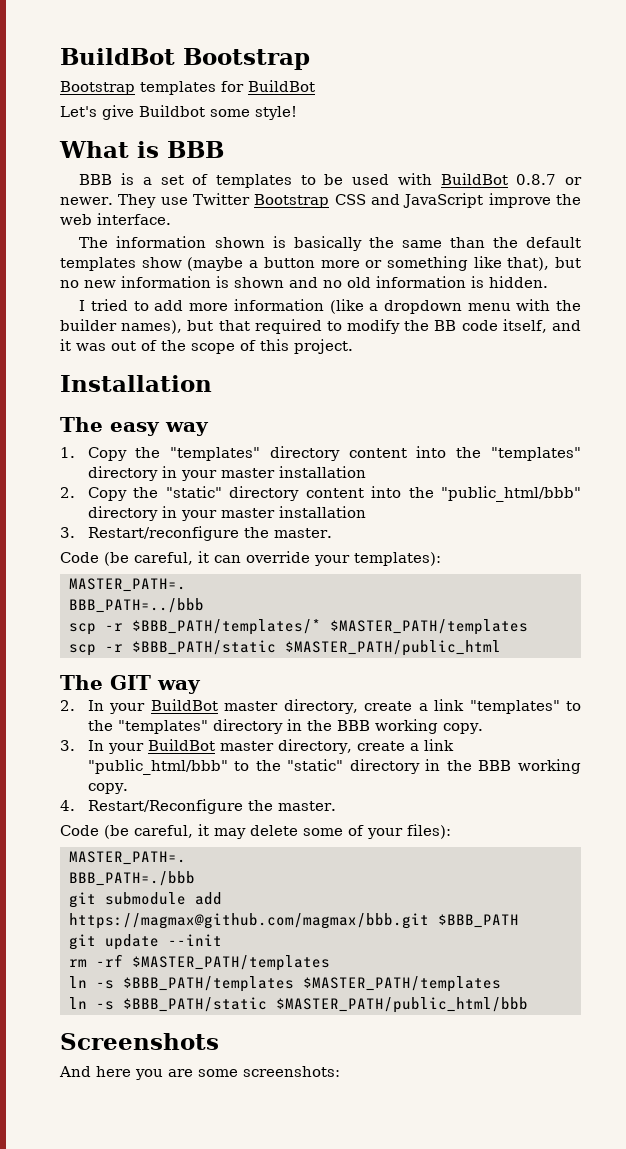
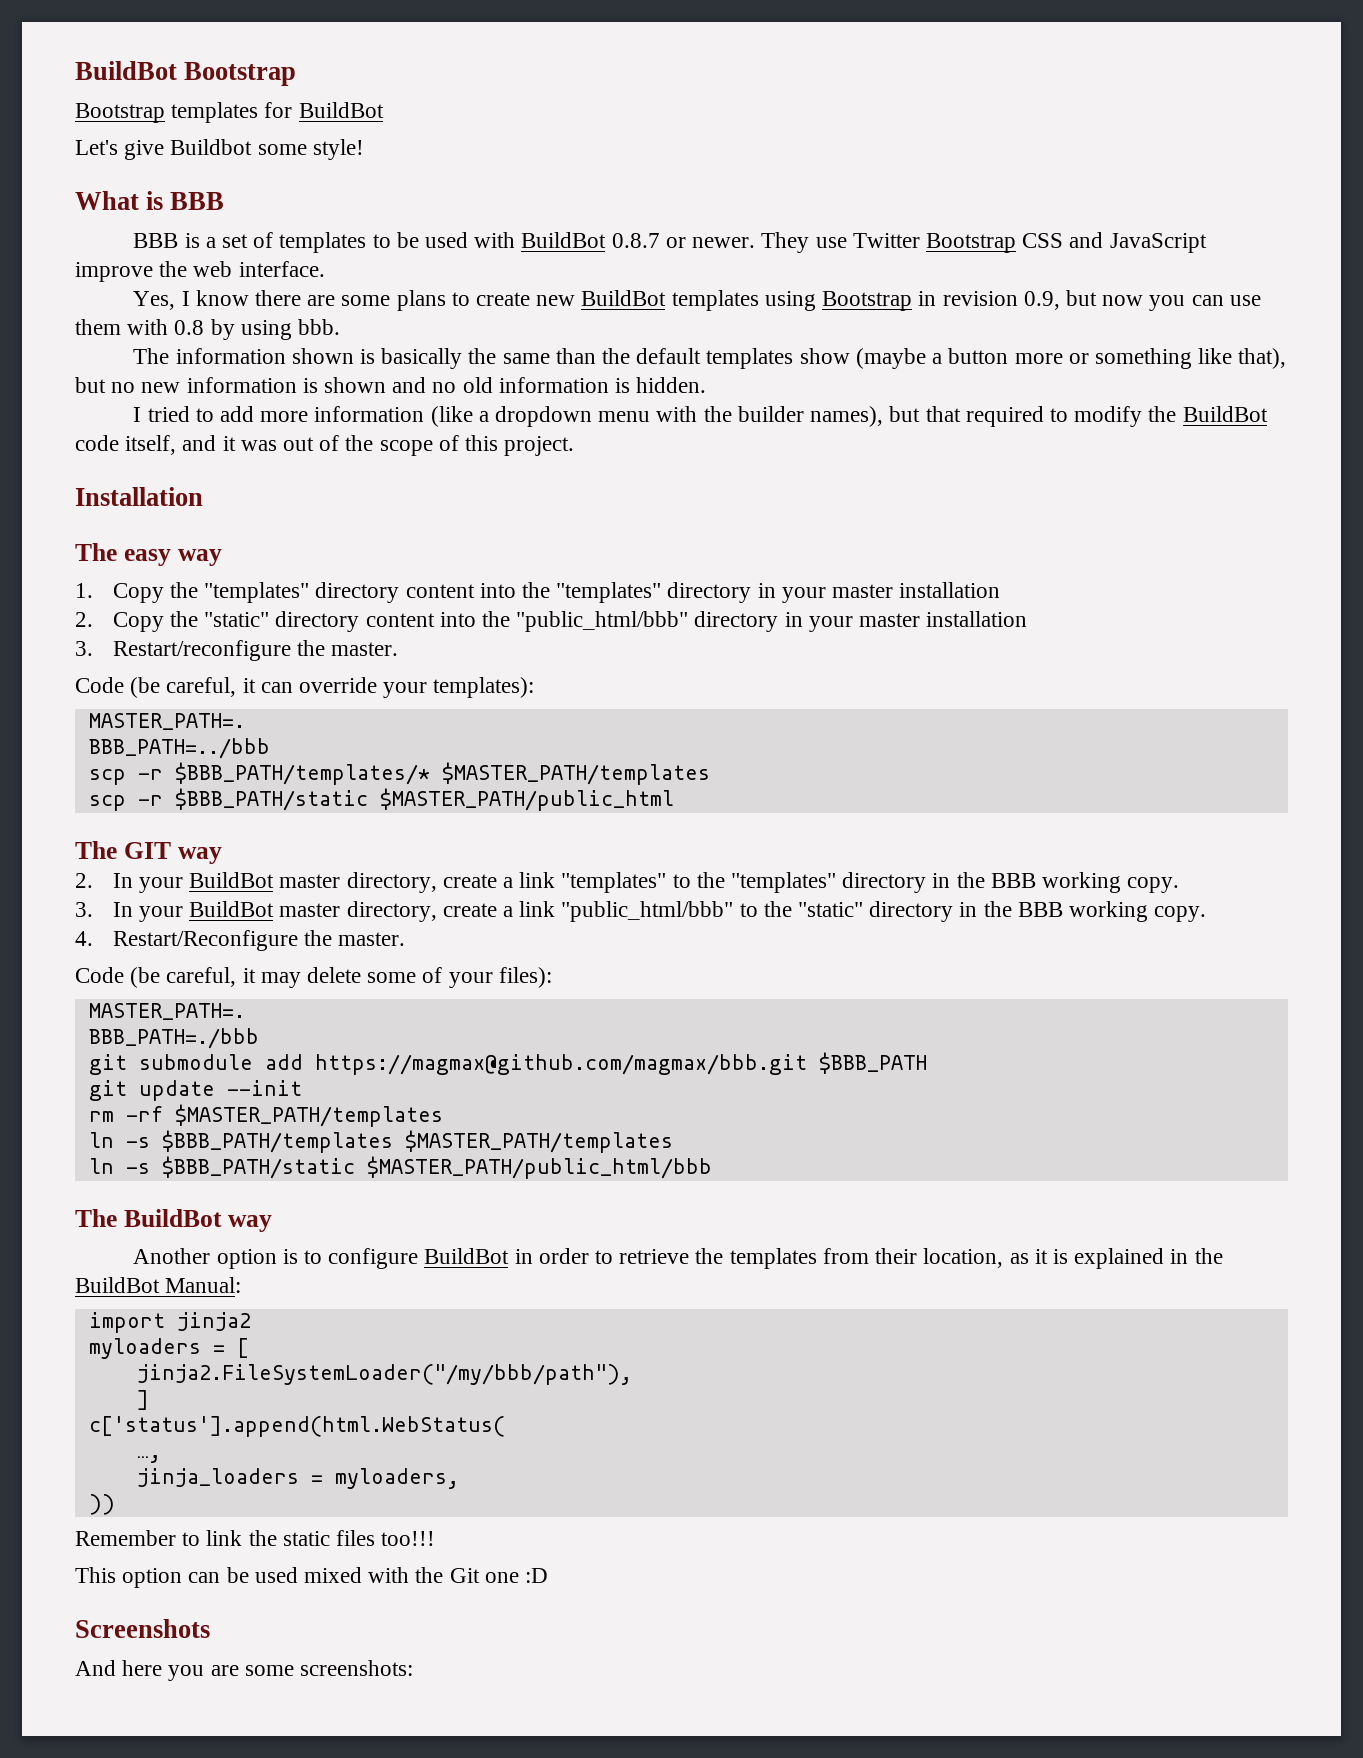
+ Yes, I know there are some plans to create new BuildBot templates using Bootstrap in revision 0.9, but now you can use them with 0.8 by using bbb.
- I tried to add more information (like a dropdown menu with the builder names), but that required to modify the BB code itself, and it was out of the scope of this project.
+ I tried to add more information (like a dropdown menu with the builder names), but that required to modify the BuildBot code itself, and it was out of the scope of this project.
+ The BuildBot way
+ Another option is to configure BuildBot in order to retrieve the templates from their location, as it is explained in the BuildBot Manual:
+ import jinja2
+ myloaders = [
+ jinja2.FileSystemLoader("/my/bbb/path"),
+ ]
+ c['status'].append(html.WebStatus(
+ …,
+ jinja_loaders = myloaders,
+ ))
+ Remember to link the static files too!!!
+ This option can be used mixed with the Git one :D

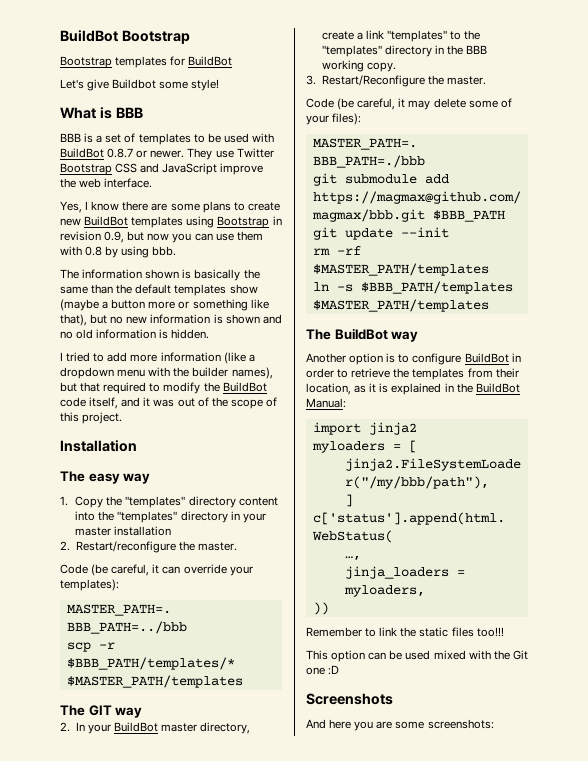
- 2. Copy the "static" directory content into the "public_html/bbb" directory in your master installation
- 3. Restart/reconfigure the master.
+ 2. Restart/reconfigure the master.
- scp -r $BBB_PATH/static $MASTER_PATH/public_html
- 3. In your BuildBot master directory, create a link "public_html/bbb" to the "static" directory in the BBB working copy.
- 4. Restart/Reconfigure the master.
+ 3. Restart/Reconfigure the master.
- ln -s $BBB_PATH/static $MASTER_PATH/public_html/bbb

